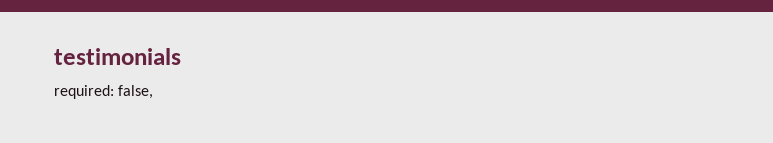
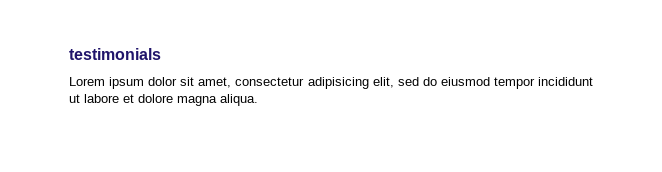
- required: false,
+ Lorem ipsum dolor sit amet, consectetur adipisicing elit, sed do eiusmod tempor incididunt ut labore et dolore magna aliqua.

